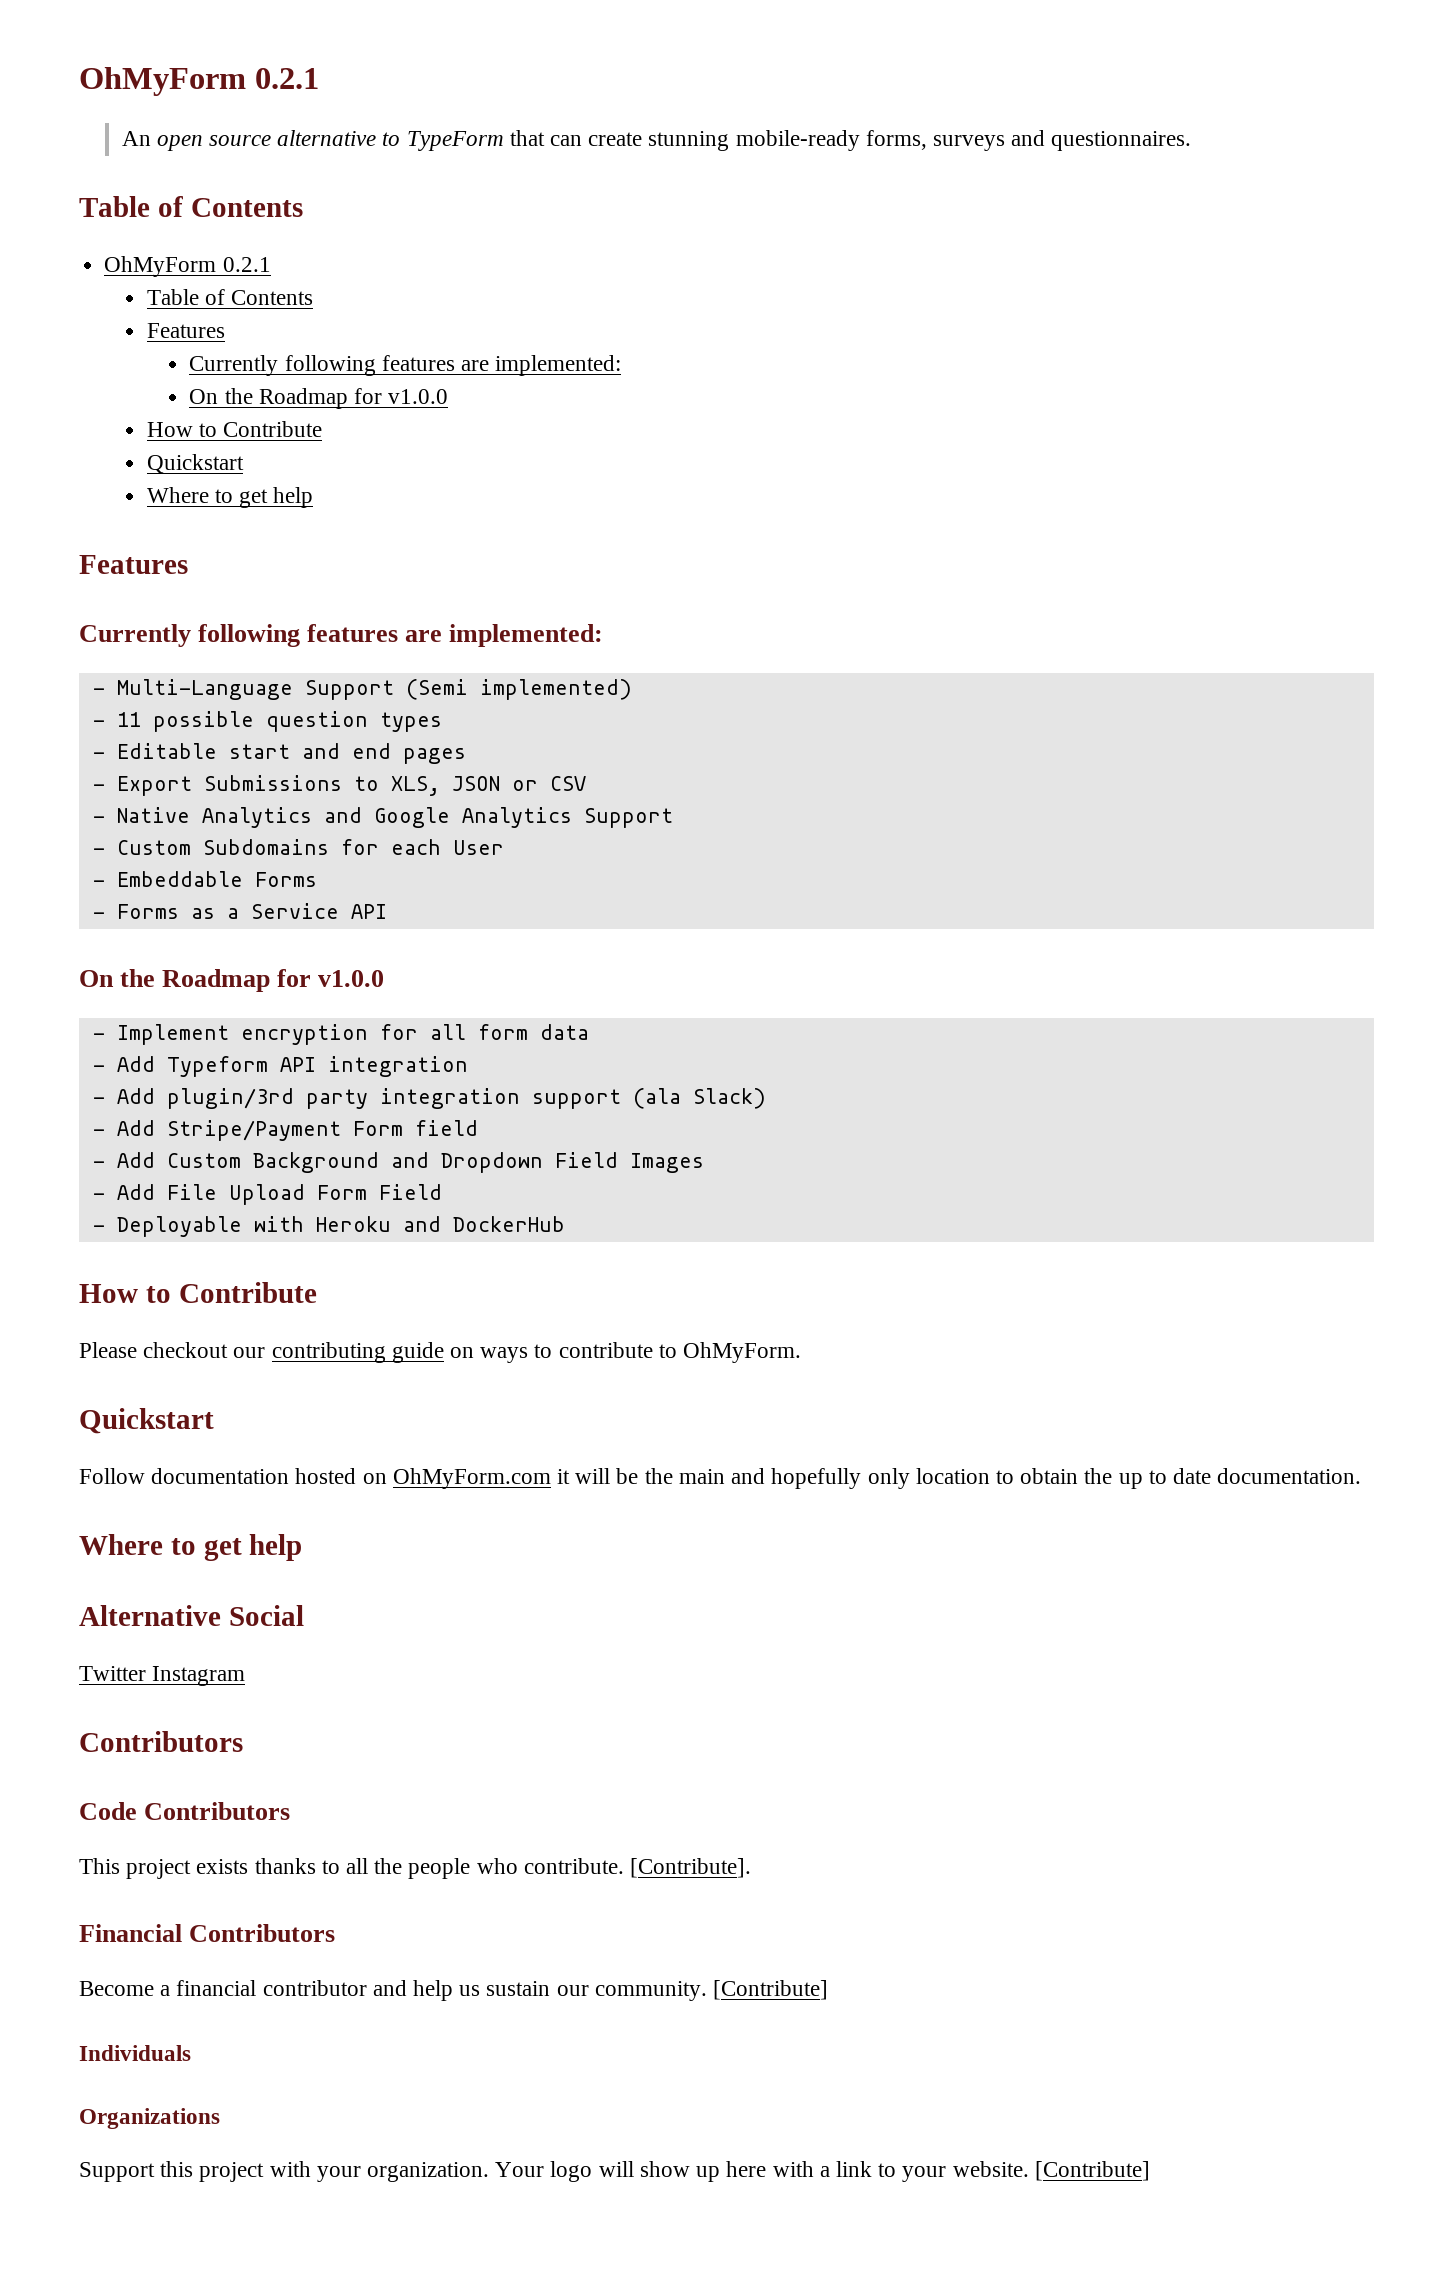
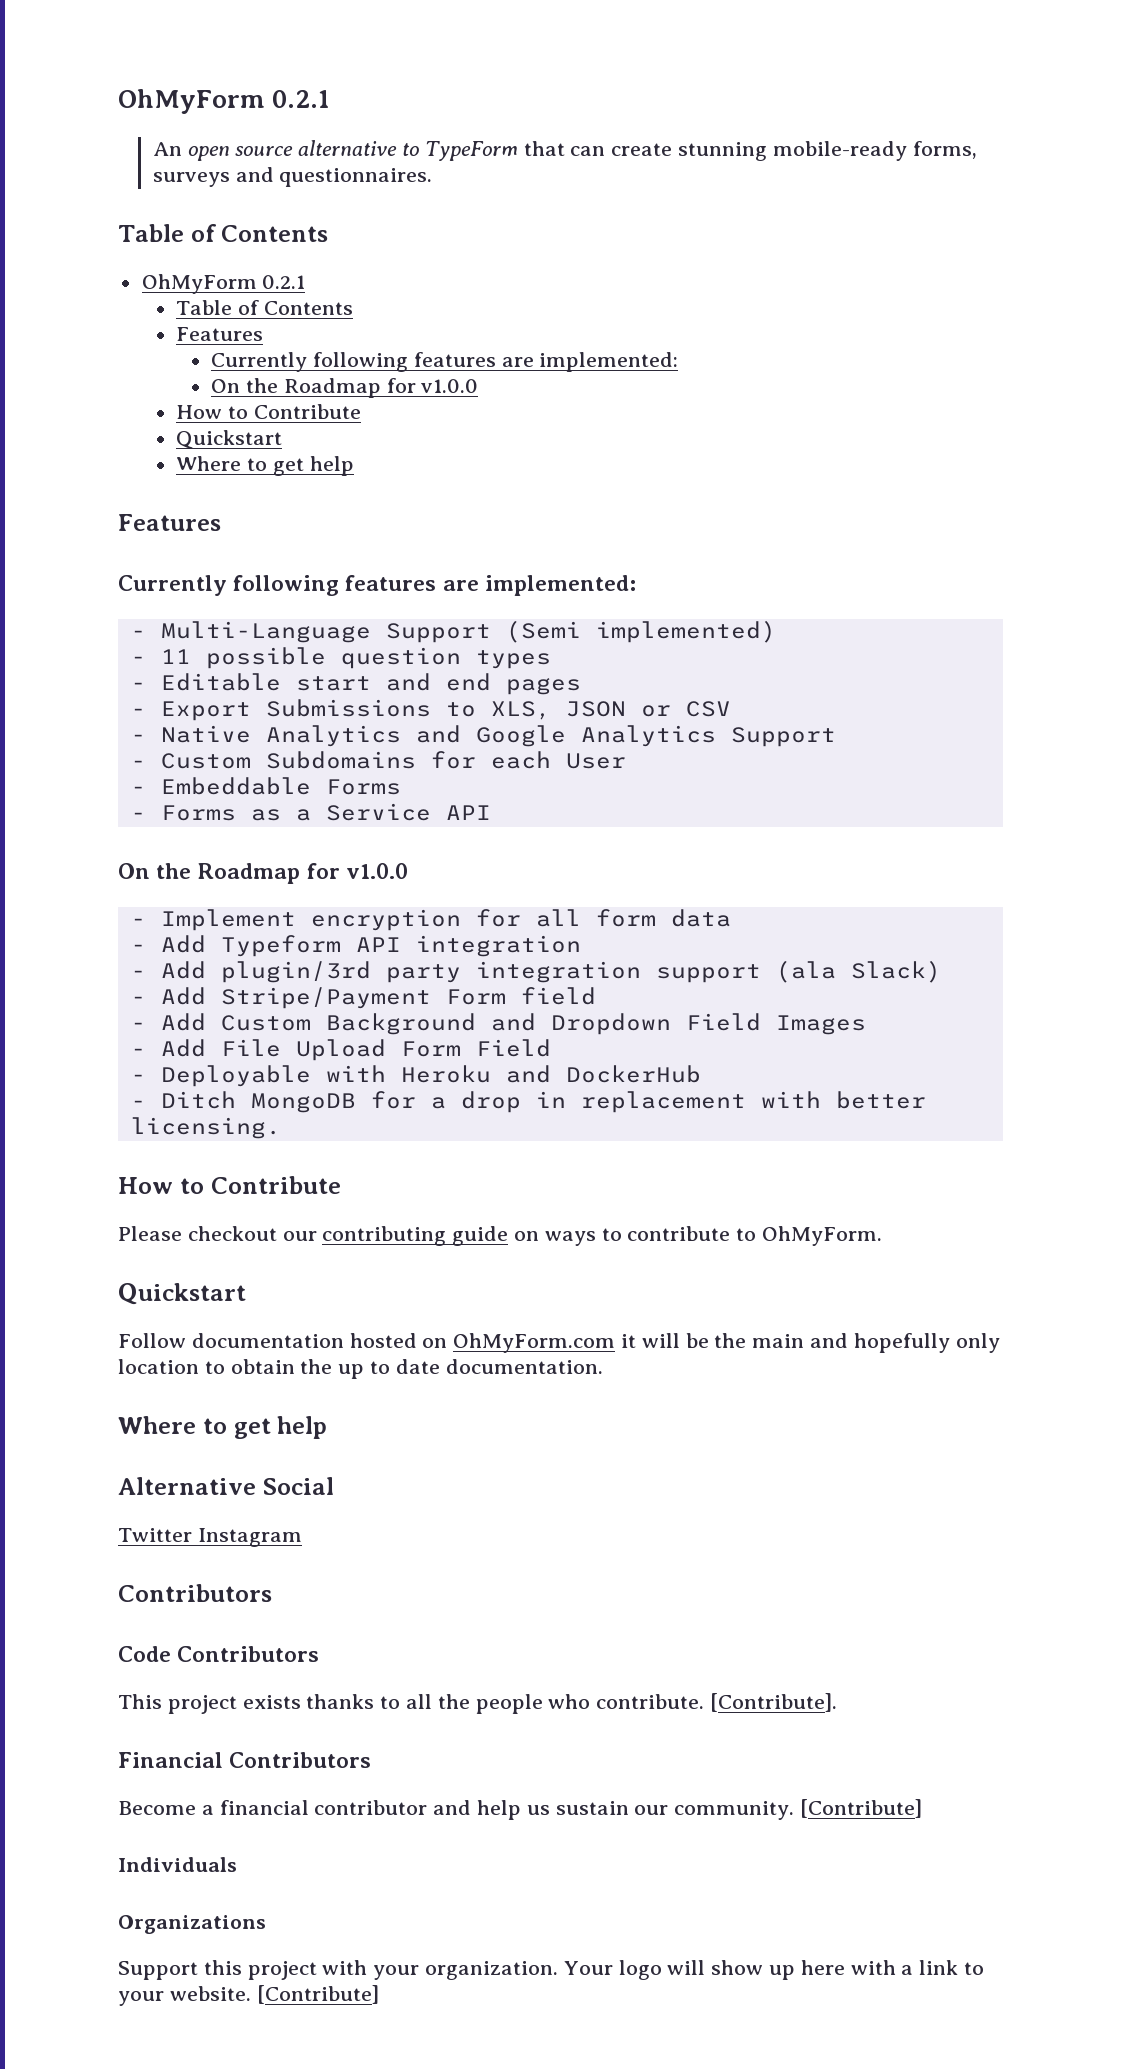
+ - Ditch MongoDB for a drop in replacement with better licensing.

